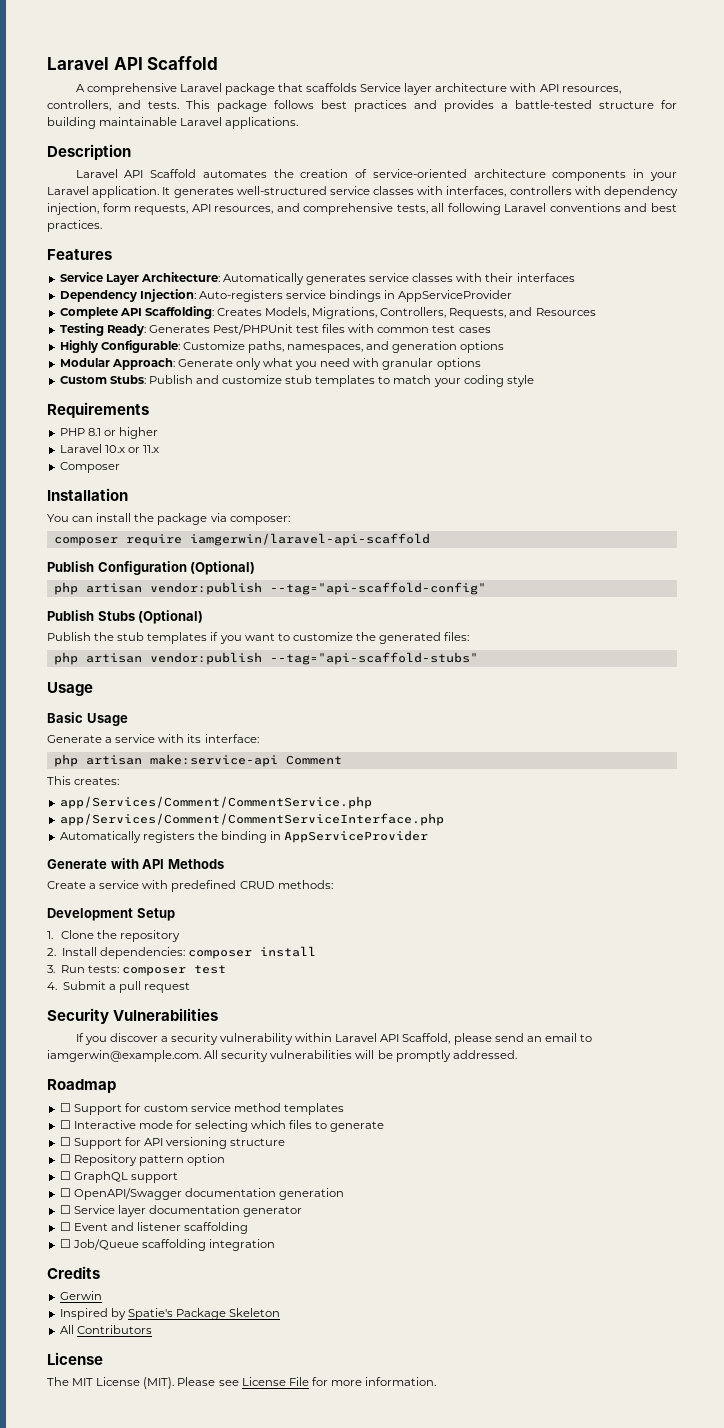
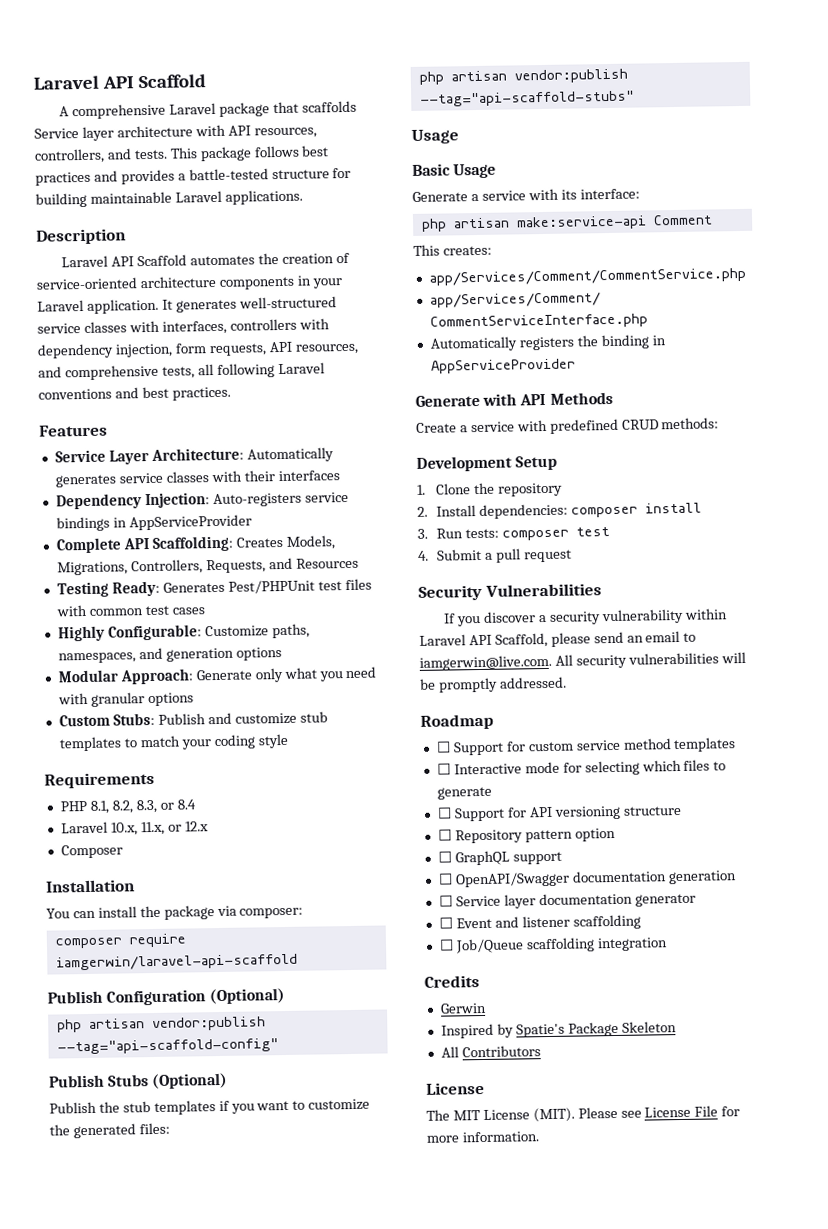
- PHP 8.1 or higher
- Laravel 10.x or 11.x
+ PHP 8.1, 8.2, 8.3, or 8.4
+ Laravel 10.x, 11.x, or 12.x
- If you discover a security vulnerability within Laravel API Scaffold, please send an email to iamgerwin@example.com. All security vulnerabilities will be promptly addressed.
+ If you discover a security vulnerability within Laravel API Scaffold, please send an email to iamgerwin@live.com. All security vulnerabilities will be promptly addressed.

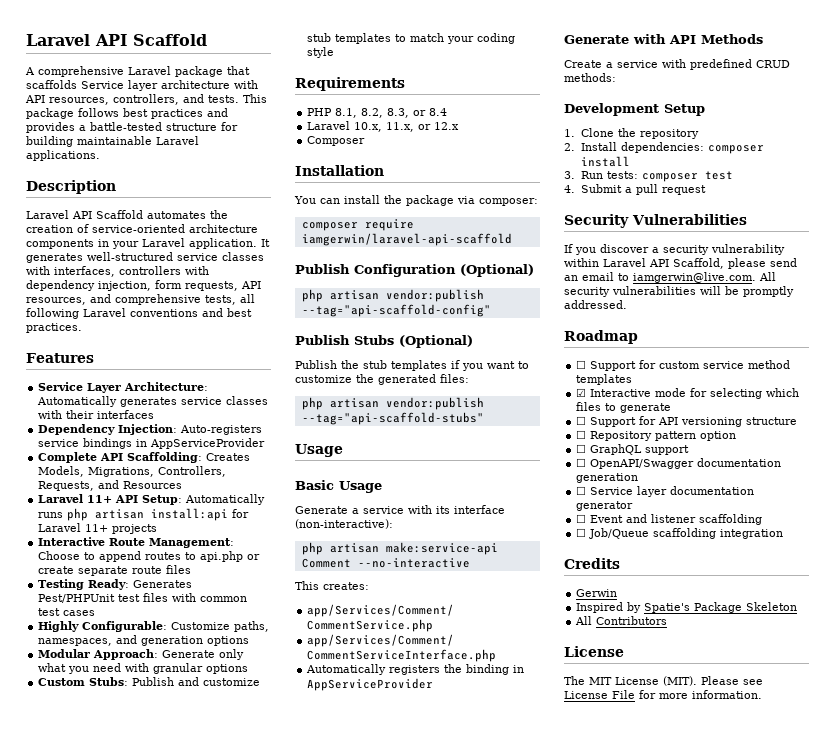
+ Laravel 11+ API Setup: Automatically runs php artisan install:api for Laravel 11+ projects
+ Interactive Route Management: Choose to append routes to api.php or create separate route files
- Generate a service with its interface:
+ Generate a service with its interface (non-interactive):
- php artisan make:service-api Comment
+ php artisan make:service-api Comment --no-interactive
- ☐ Interactive mode for selecting which files to generate
+ ☑ Interactive mode for selecting which files to generate

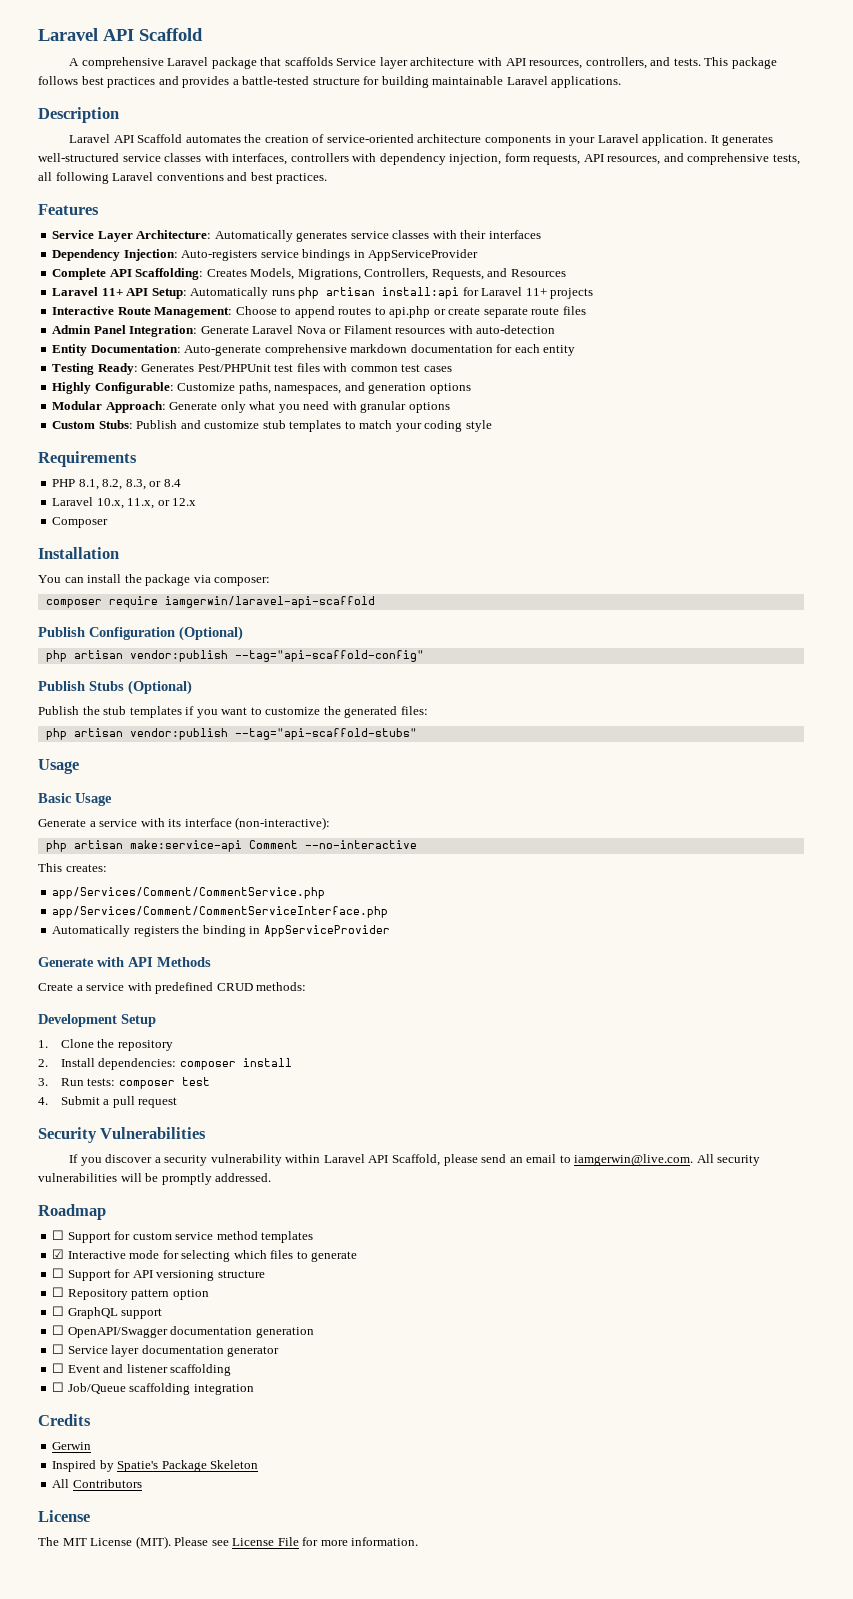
+ Admin Panel Integration: Generate Laravel Nova or Filament resources with auto-detection
+ Entity Documentation: Auto-generate comprehensive markdown documentation for each entity

